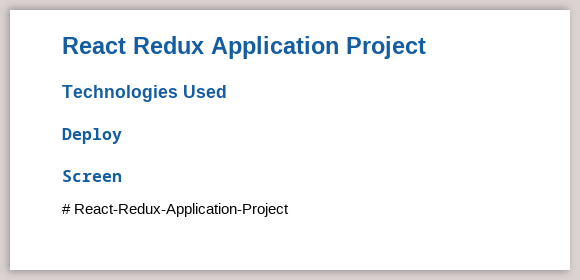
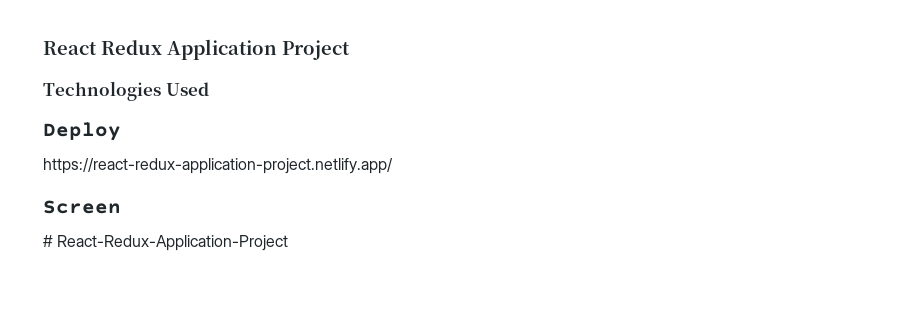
+ https://react-redux-application-project.netlify.app/

